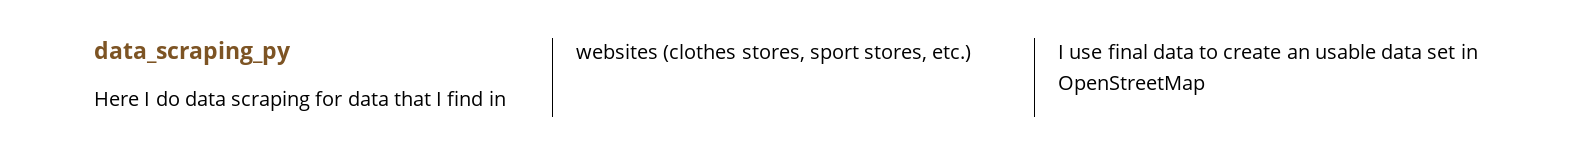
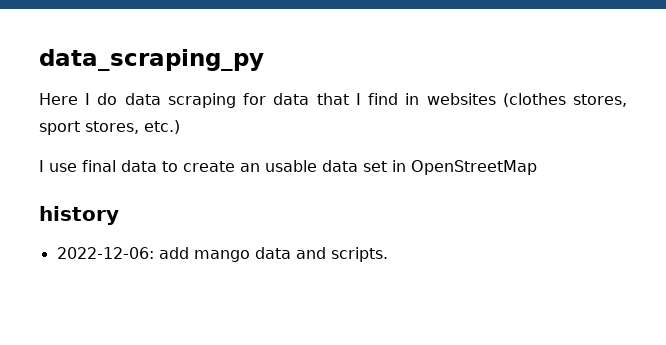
+ history
+ 2022-12-06: add mango data and scripts.

